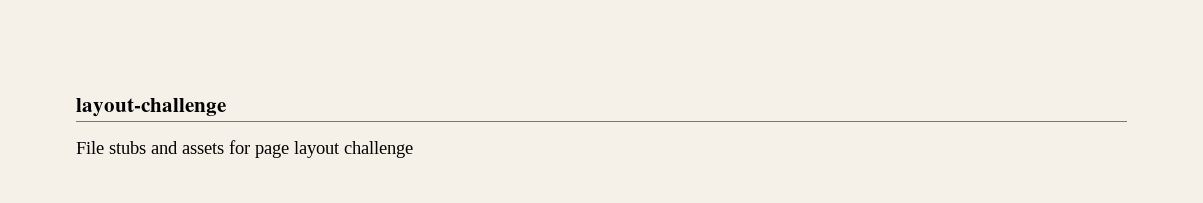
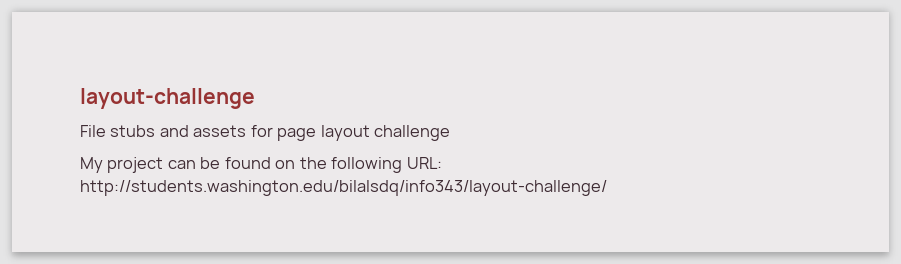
+ My project can be found on the following URL: http://students.washington.edu/bilalsdq/info343/layout-challenge/

